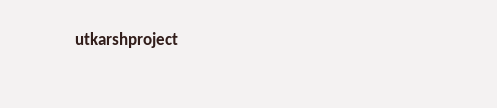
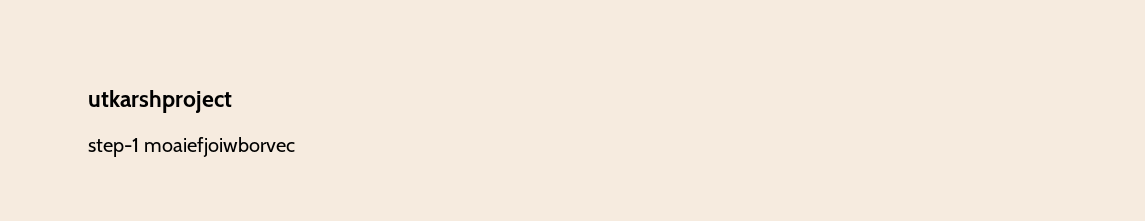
+ step-1 moaiefjoiwborvec

